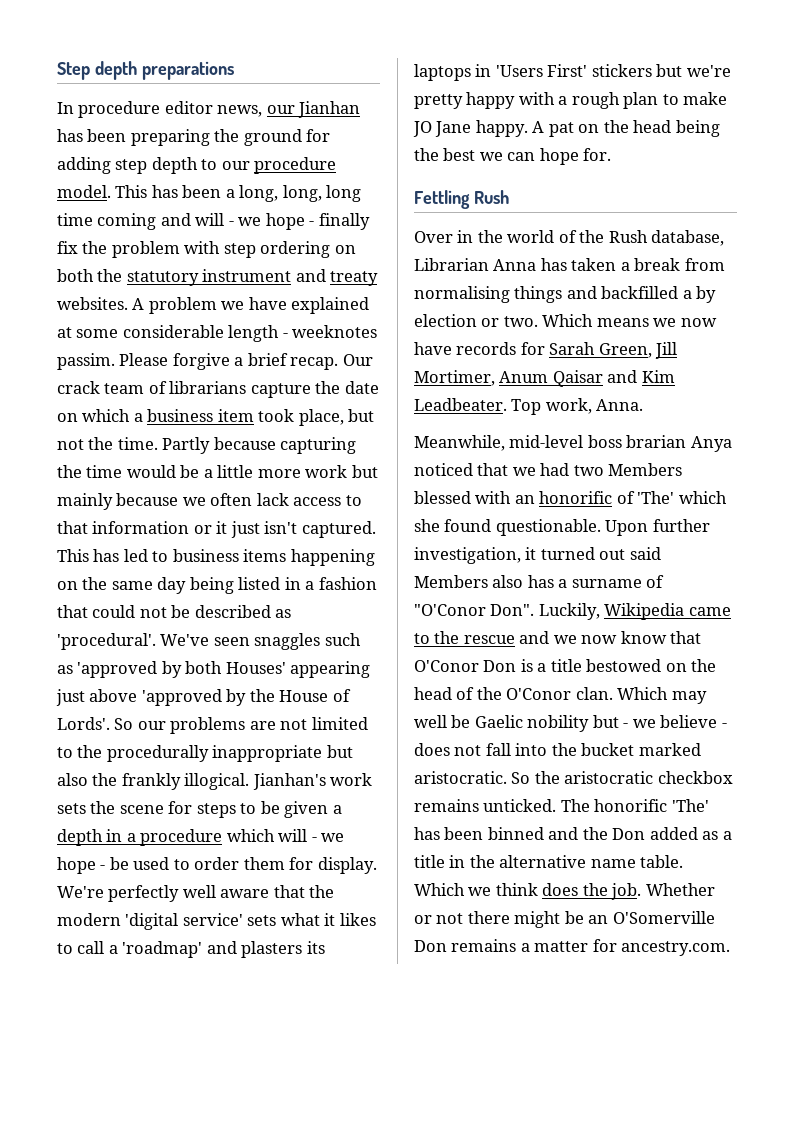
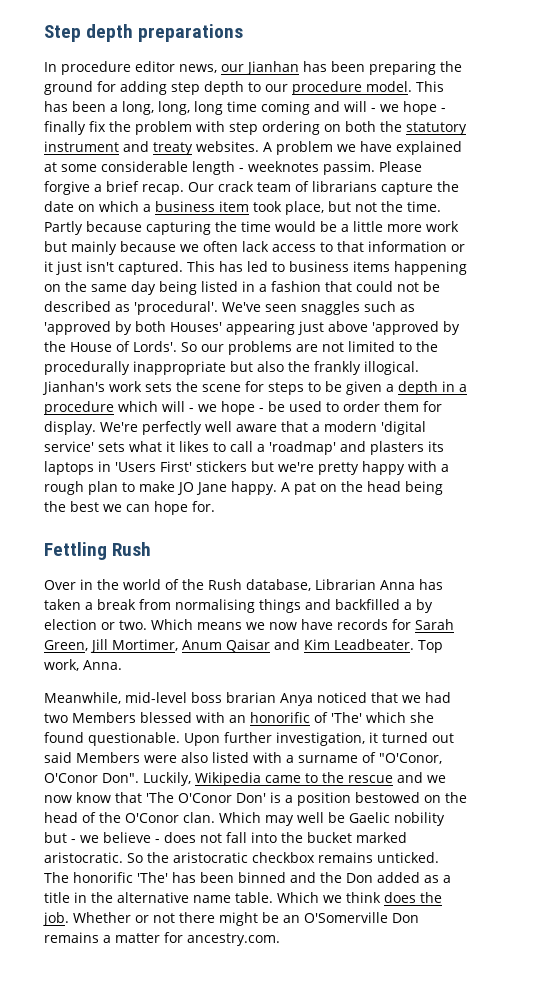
- We're perfectly well aware that the modern 'digital service' sets what it likes to call a 'roadmap' and plasters its laptops in 'Users First' stickers but we're pretty happy with a rough plan to make JO Jane happy.
+ We're perfectly well aware that a modern 'digital service' sets what it likes to call a 'roadmap' and plasters its laptops in 'Users First' stickers but we're pretty happy with a rough plan to make JO Jane happy.
- Upon further investigation, it turned out said Members also has a surname of "O'Conor Don".
+ Upon further investigation, it turned out said Members were also listed with a surname of "O'Conor, O'Conor Don".
- Luckily, Wikipedia came to the rescue and we now know that O'Conor Don is a title bestowed on the head of the O'Conor clan.
+ Luckily, Wikipedia came to the rescue and we now know that 'The O'Conor Don' is a position bestowed on the head of the O'Conor clan.

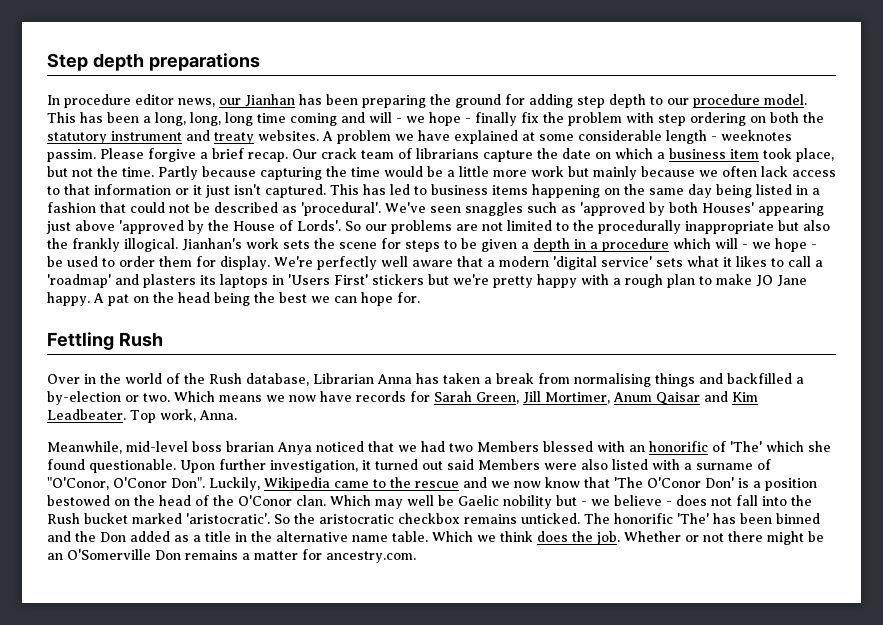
- Over in the world of the Rush database, Librarian Anna has taken a break from normalising things and backfilled a by election or two.
+ Over in the world of the Rush database, Librarian Anna has taken a break from normalising things and backfilled a by-election or two.
- Which may well be Gaelic nobility but - we believe - does not fall into the bucket marked aristocratic.
+ Which may well be Gaelic nobility but - we believe - does not fall into the Rush bucket marked 'aristocratic'.

